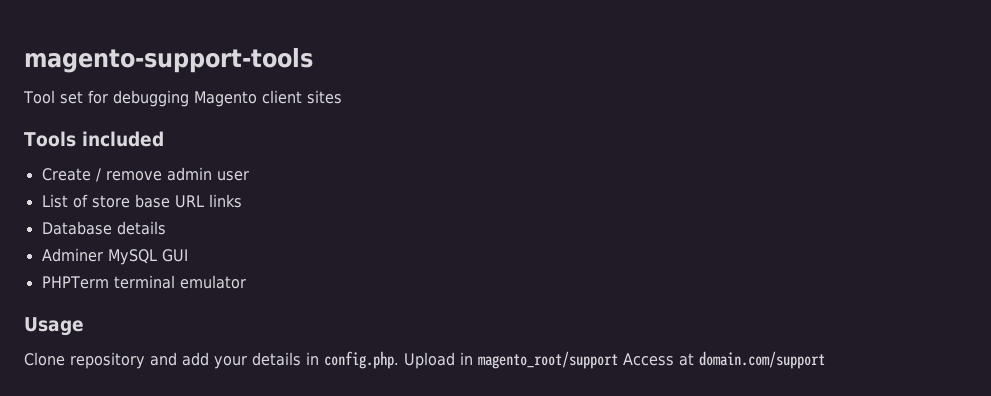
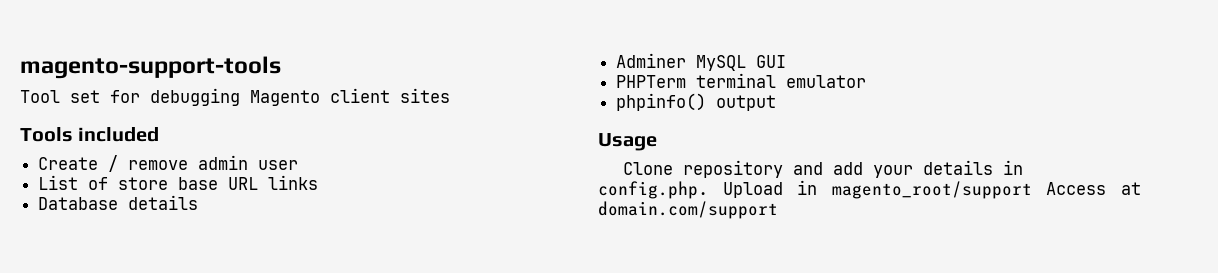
+ phpinfo() output

